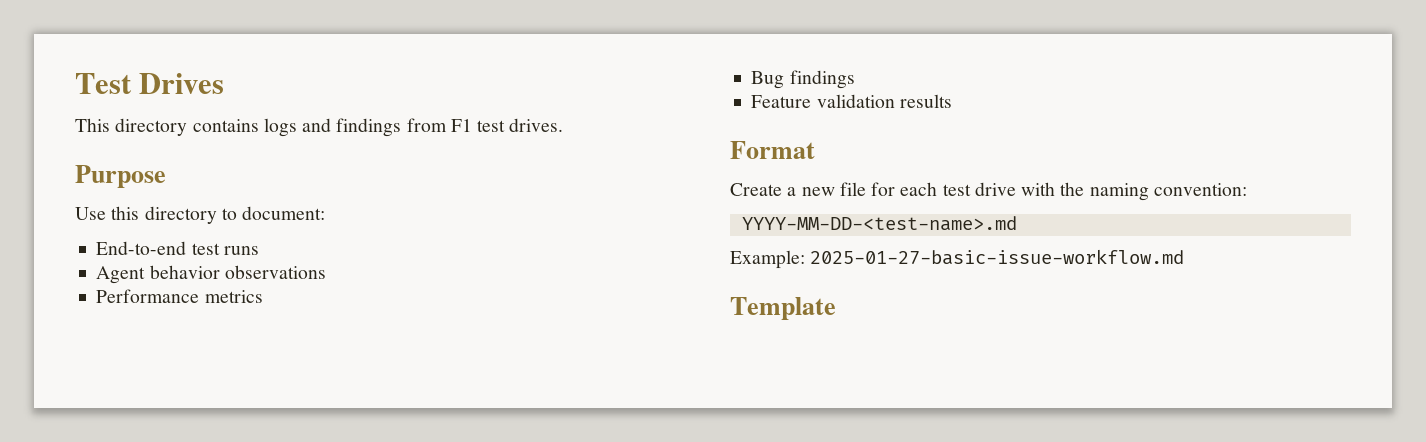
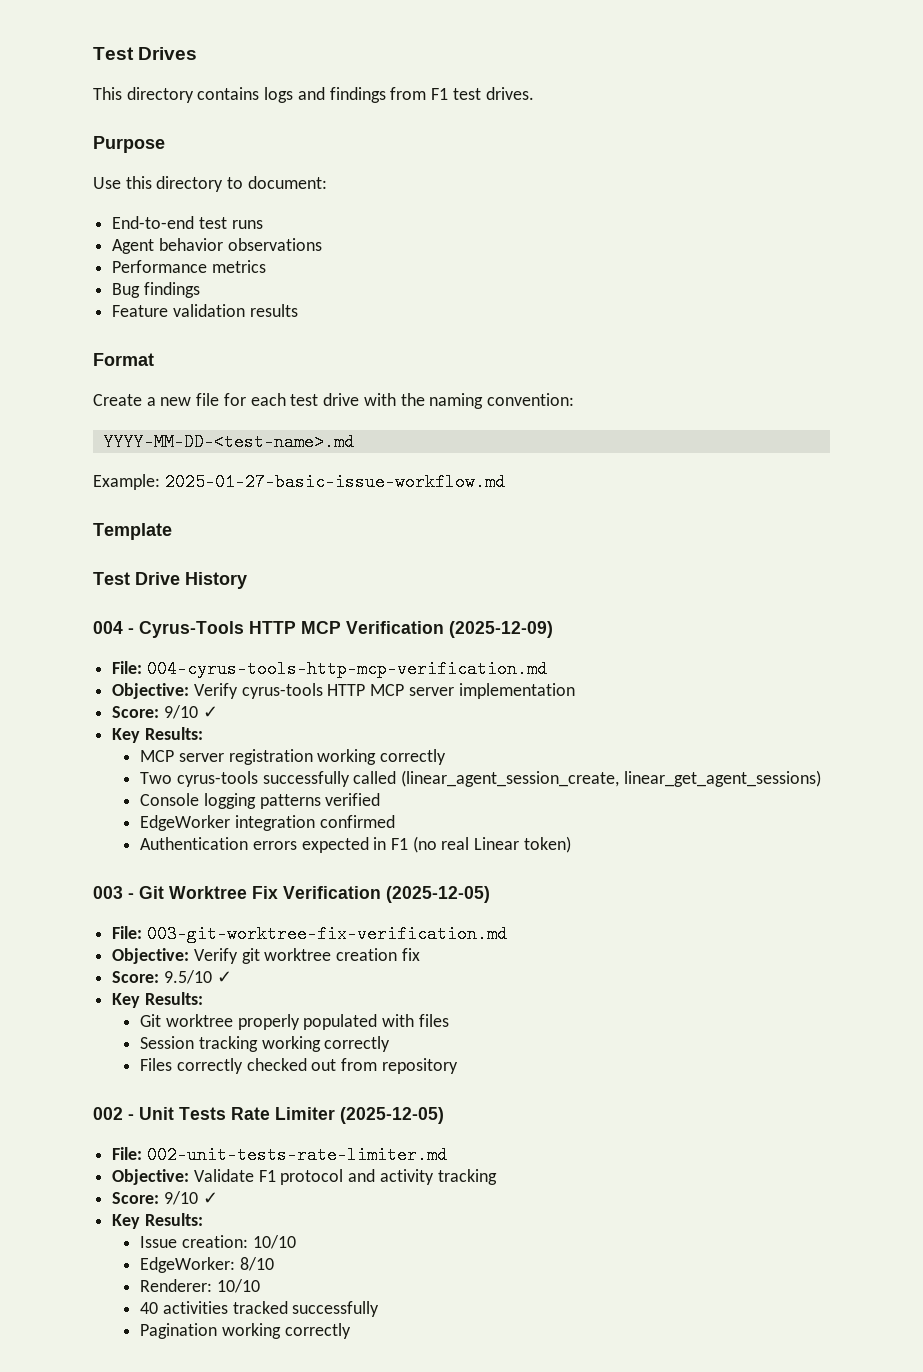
+ Test Drive History
+ 004 - Cyrus-Tools HTTP MCP Verification (2025-12-09)
+ File: 004-cyrus-tools-http-mcp-verification.md
+ Objective: Verify cyrus-tools HTTP MCP server implementation
+ Score: 9/10 ✓
+ Key Results:
+ MCP server registration working correctly
+ Two cyrus-tools successfully called (linear_agent_session_create, linear_get_agent_sessions)
+ Console logging patterns verified
+ EdgeWorker integration confirmed
+ Authentication errors expected in F1 (no real Linear token)
+ 003 - Git Worktree Fix Verification (2025-12-05)
+ File: 003-git-worktree-fix-verification.md
+ Objective: Verify git worktree creation fix
+ Score: 9.5/10 ✓
+ Key Results:
+ Git worktree properly populated with files
+ Session tracking working correctly
+ Files correctly checked out from repository
+ 002 - Unit Tests Rate Limiter (2025-12-05)
+ File: 002-unit-tests-rate-limiter.md
+ Objective: Validate F1 protocol and activity tracking
+ Score: 9/10 ✓
+ Key Results:
+ Issue creation: 10/10
+ EdgeWorker: 8/10
+ Renderer: 10/10
+ 40 activities tracked successfully
+ Pagination working correctly

